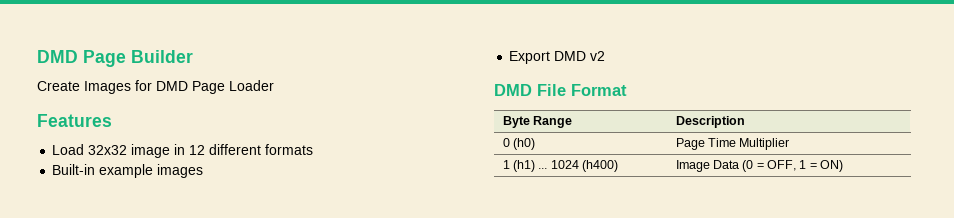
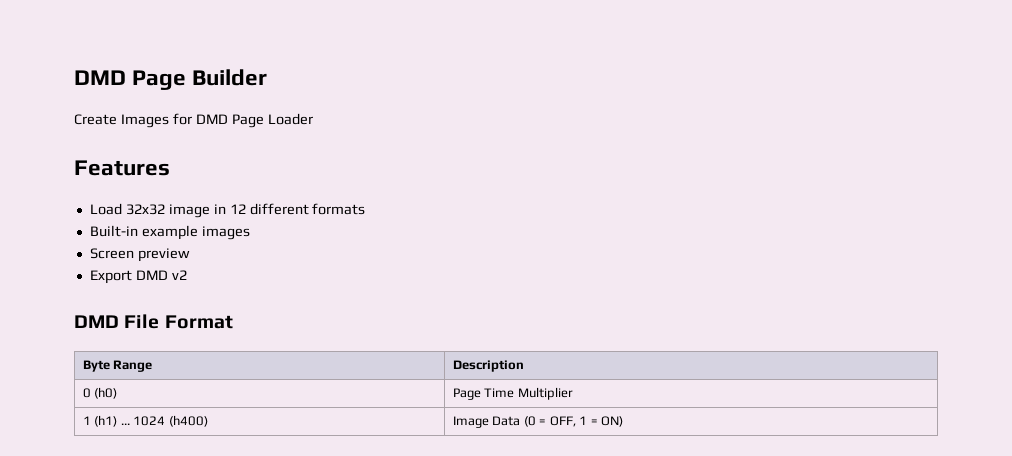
+ Screen preview

